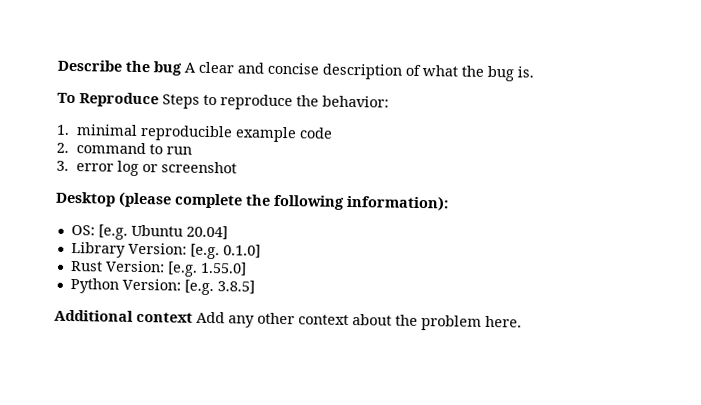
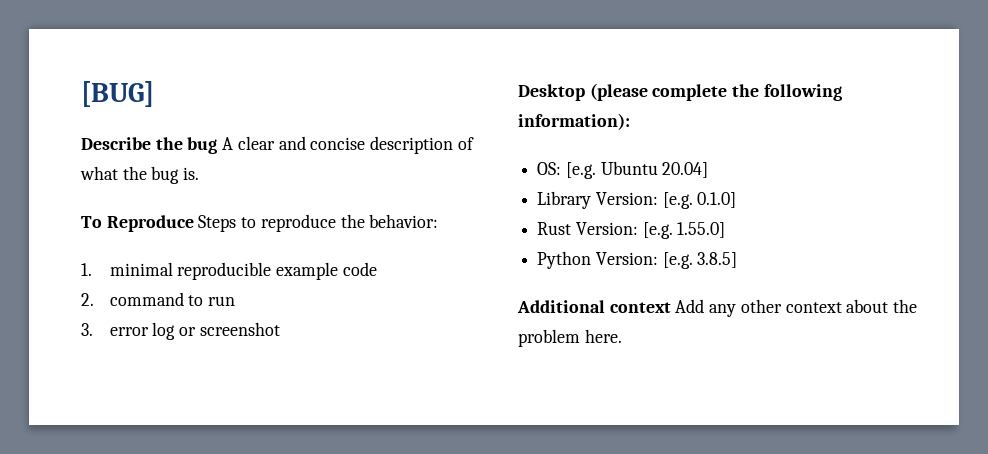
+ [BUG]

